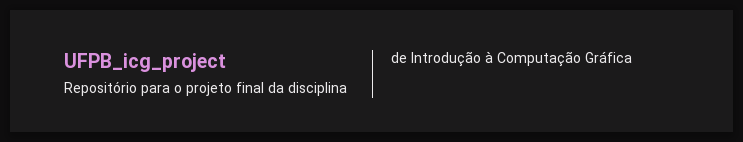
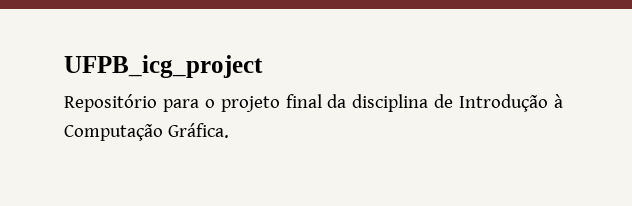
- Repositório para o projeto final da disciplina de Introdução à Computação Gráfica
+ Repositório para o projeto final da disciplina de Introdução à Computação Gráfica.

